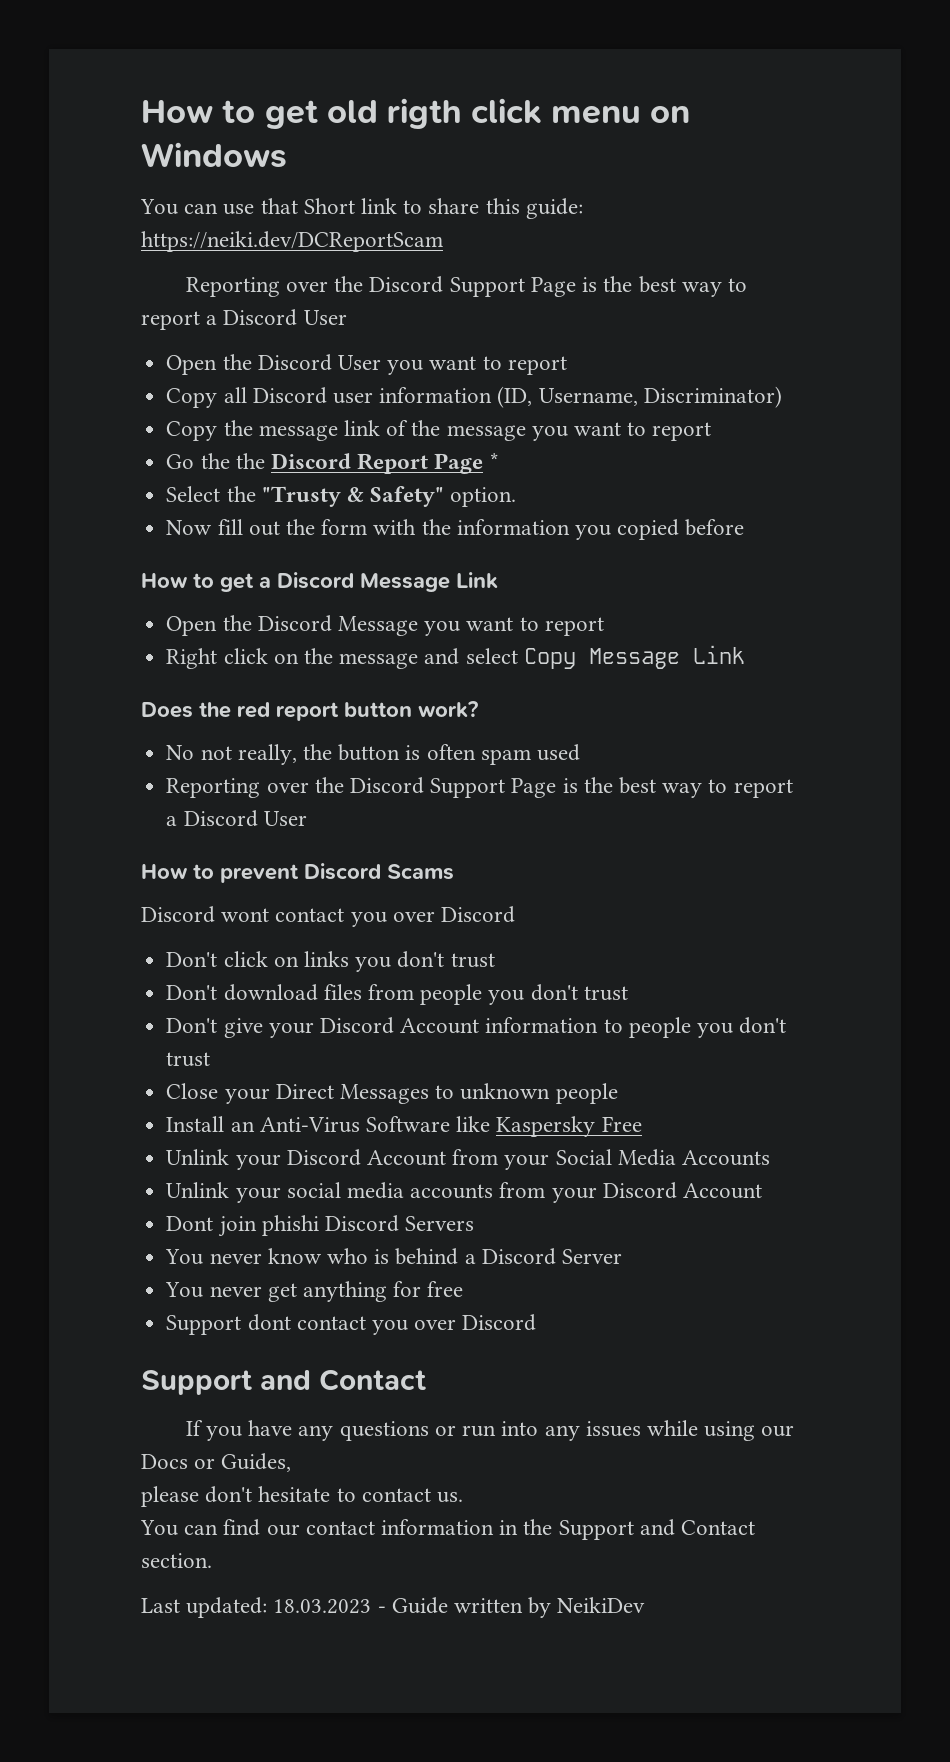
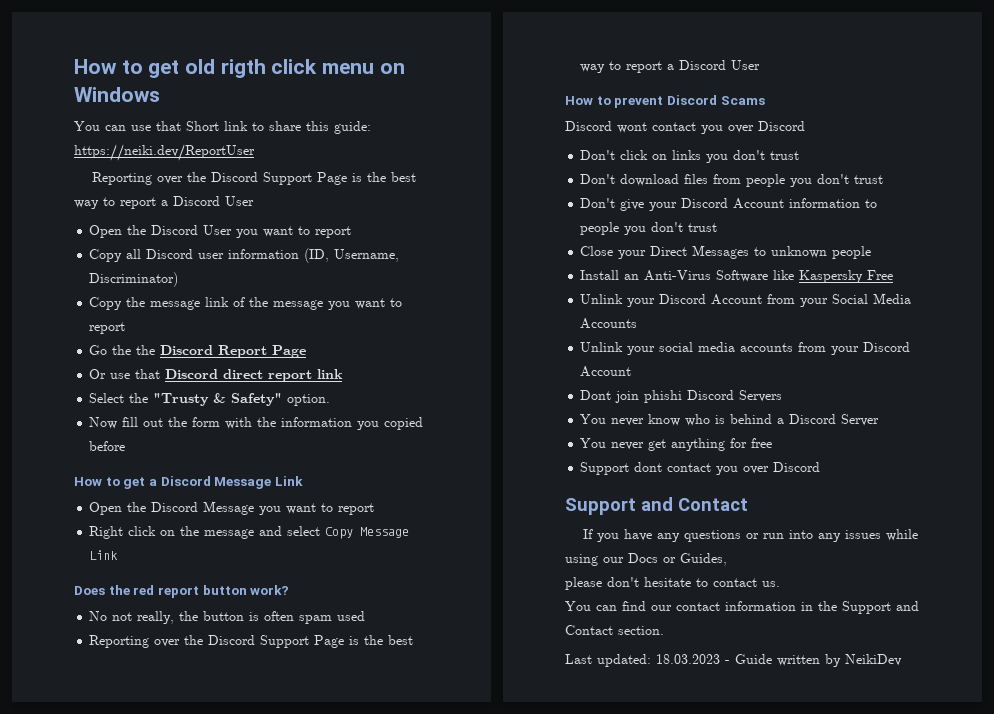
- You can use that Short link to share this guide: https://neiki.dev/DCReportScam
+ You can use that Short link to share this guide: https://neiki.dev/ReportUser
- Go the the Discord Report Page *
+ Go the the Discord Report Page
+ Or use that Discord direct report link

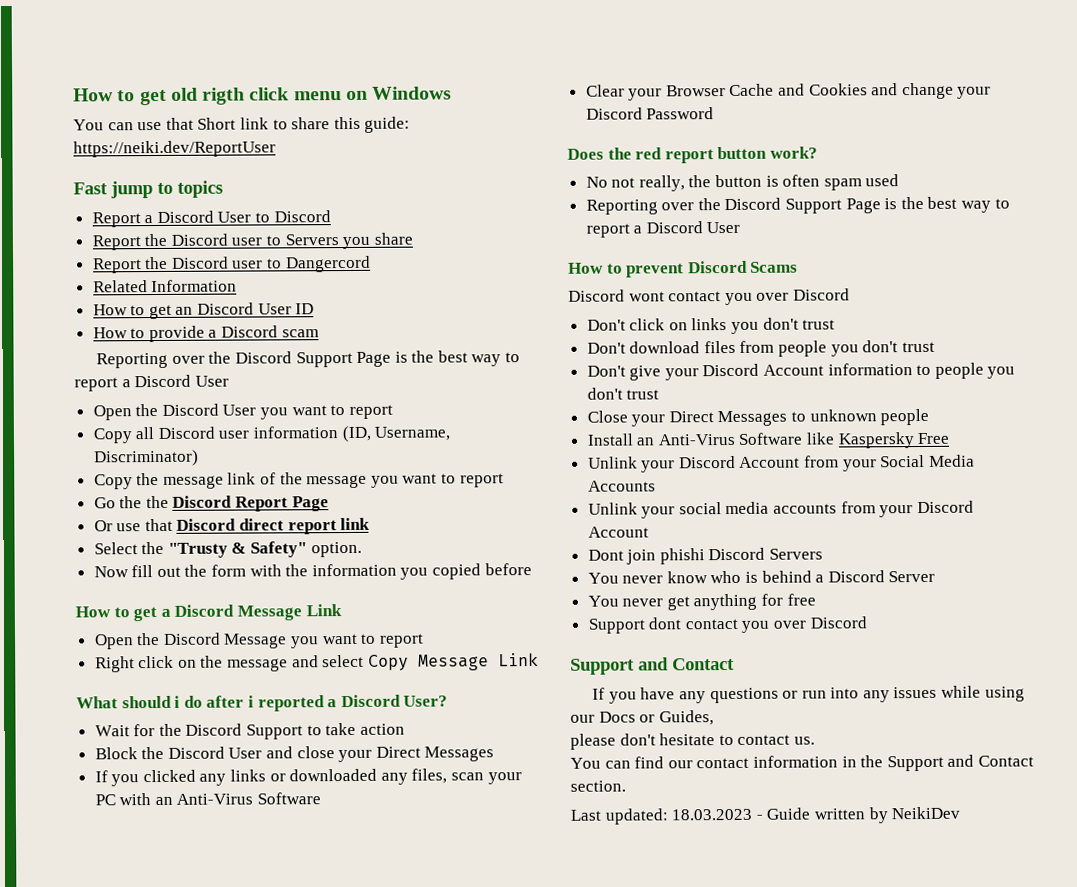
+ Fast jump to topics
+ Report a Discord User to Discord
+ Report the Discord user to Servers you share
+ Report the Discord user to Dangercord
+ Related Information
+ How to get an Discord User ID
+ How to provide a Discord scam
+ What should i do after i reported a Discord User?
+ Wait for the Discord Support to take action
+ Block the Discord User and close your Direct Messages
+ If you clicked any links or downloaded any files, scan your PC with an Anti-Virus Software
+ Clear your Browser Cache and Cookies and change your Discord Password

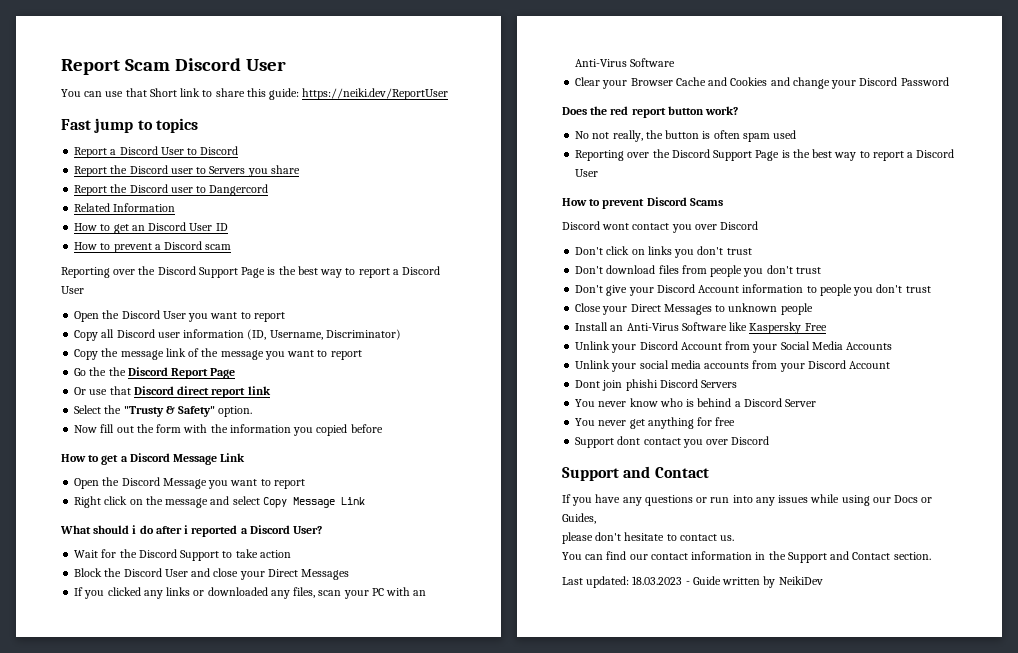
- How to get old rigth click menu on Windows
+ Report Scam Discord User
- How to provide a Discord scam
+ How to prevent a Discord scam

